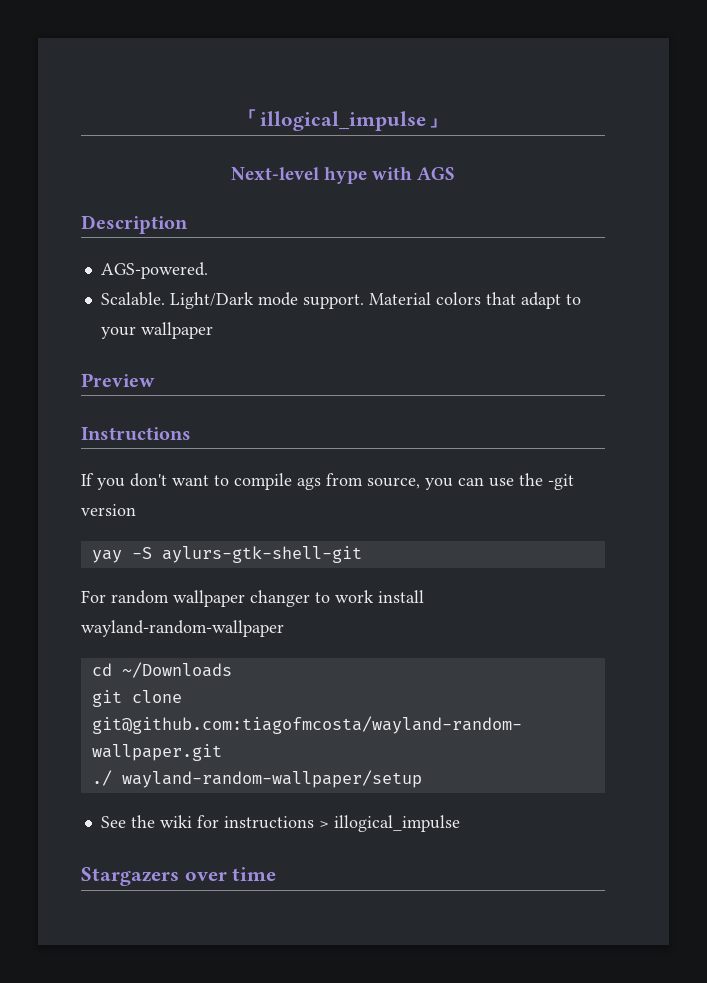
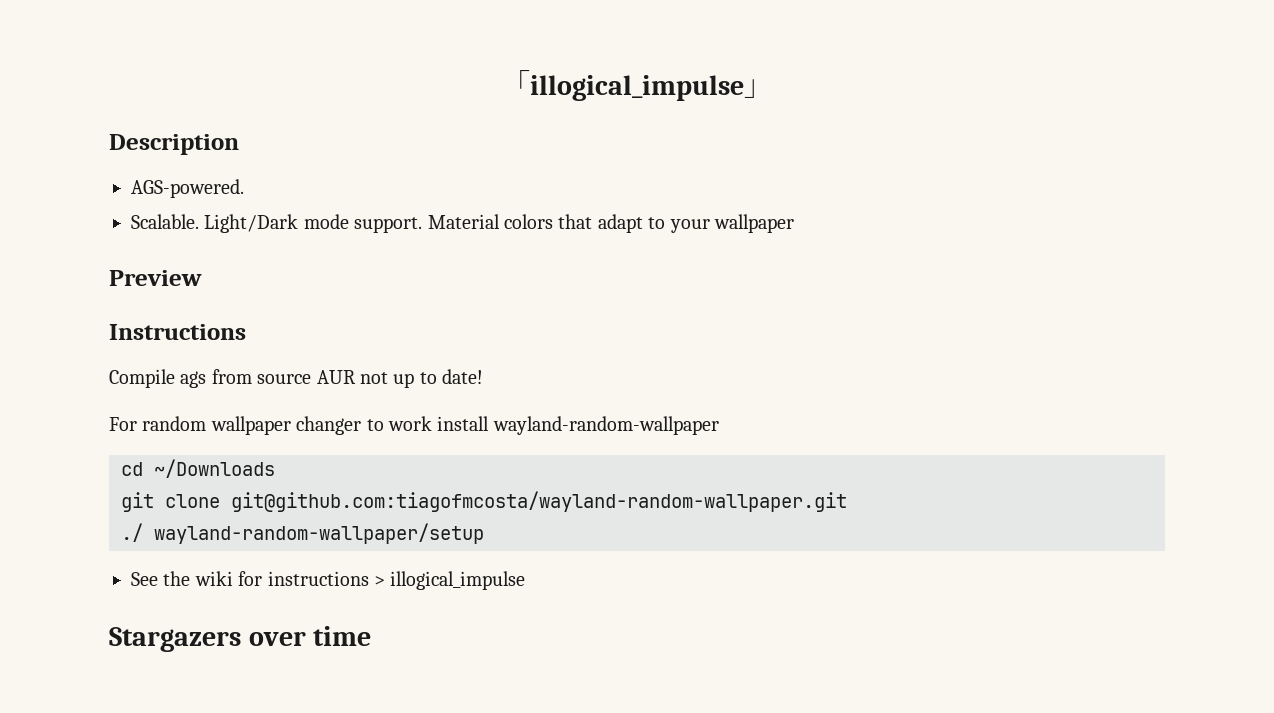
- Next-level hype with AGS
- If you don't want to compile ags from source, you can use the -git version
- yay -S aylurs-gtk-shell-git
+ Compile ags from source AUR not up to date!

